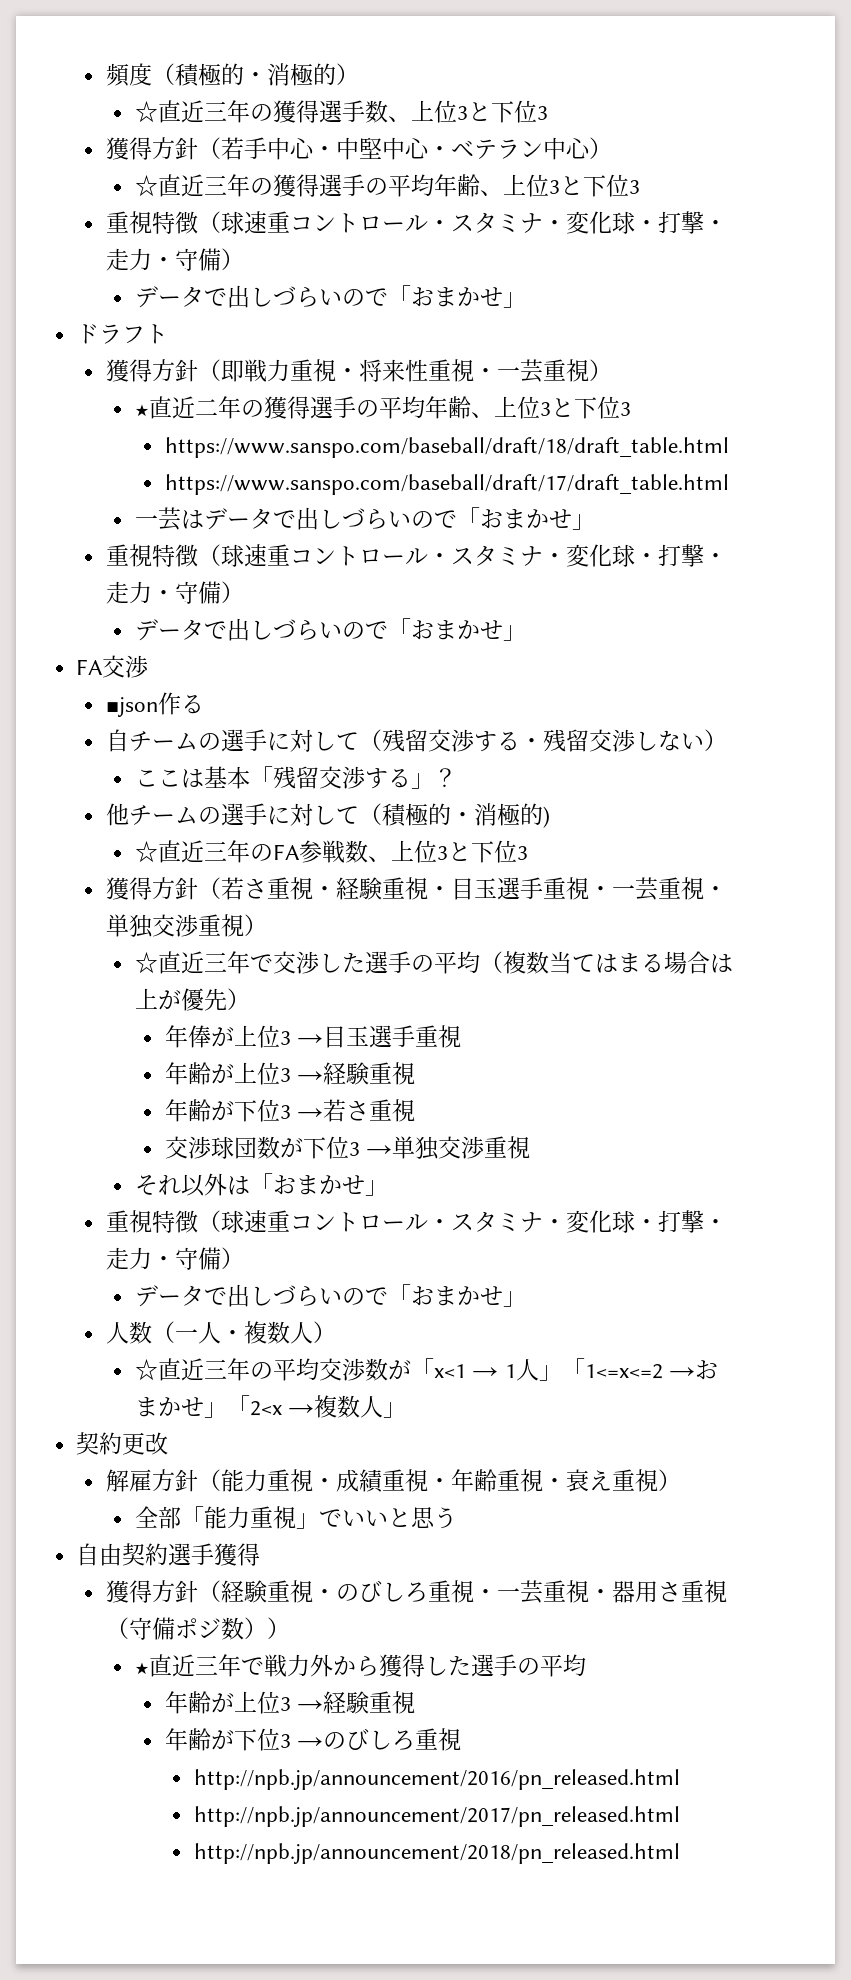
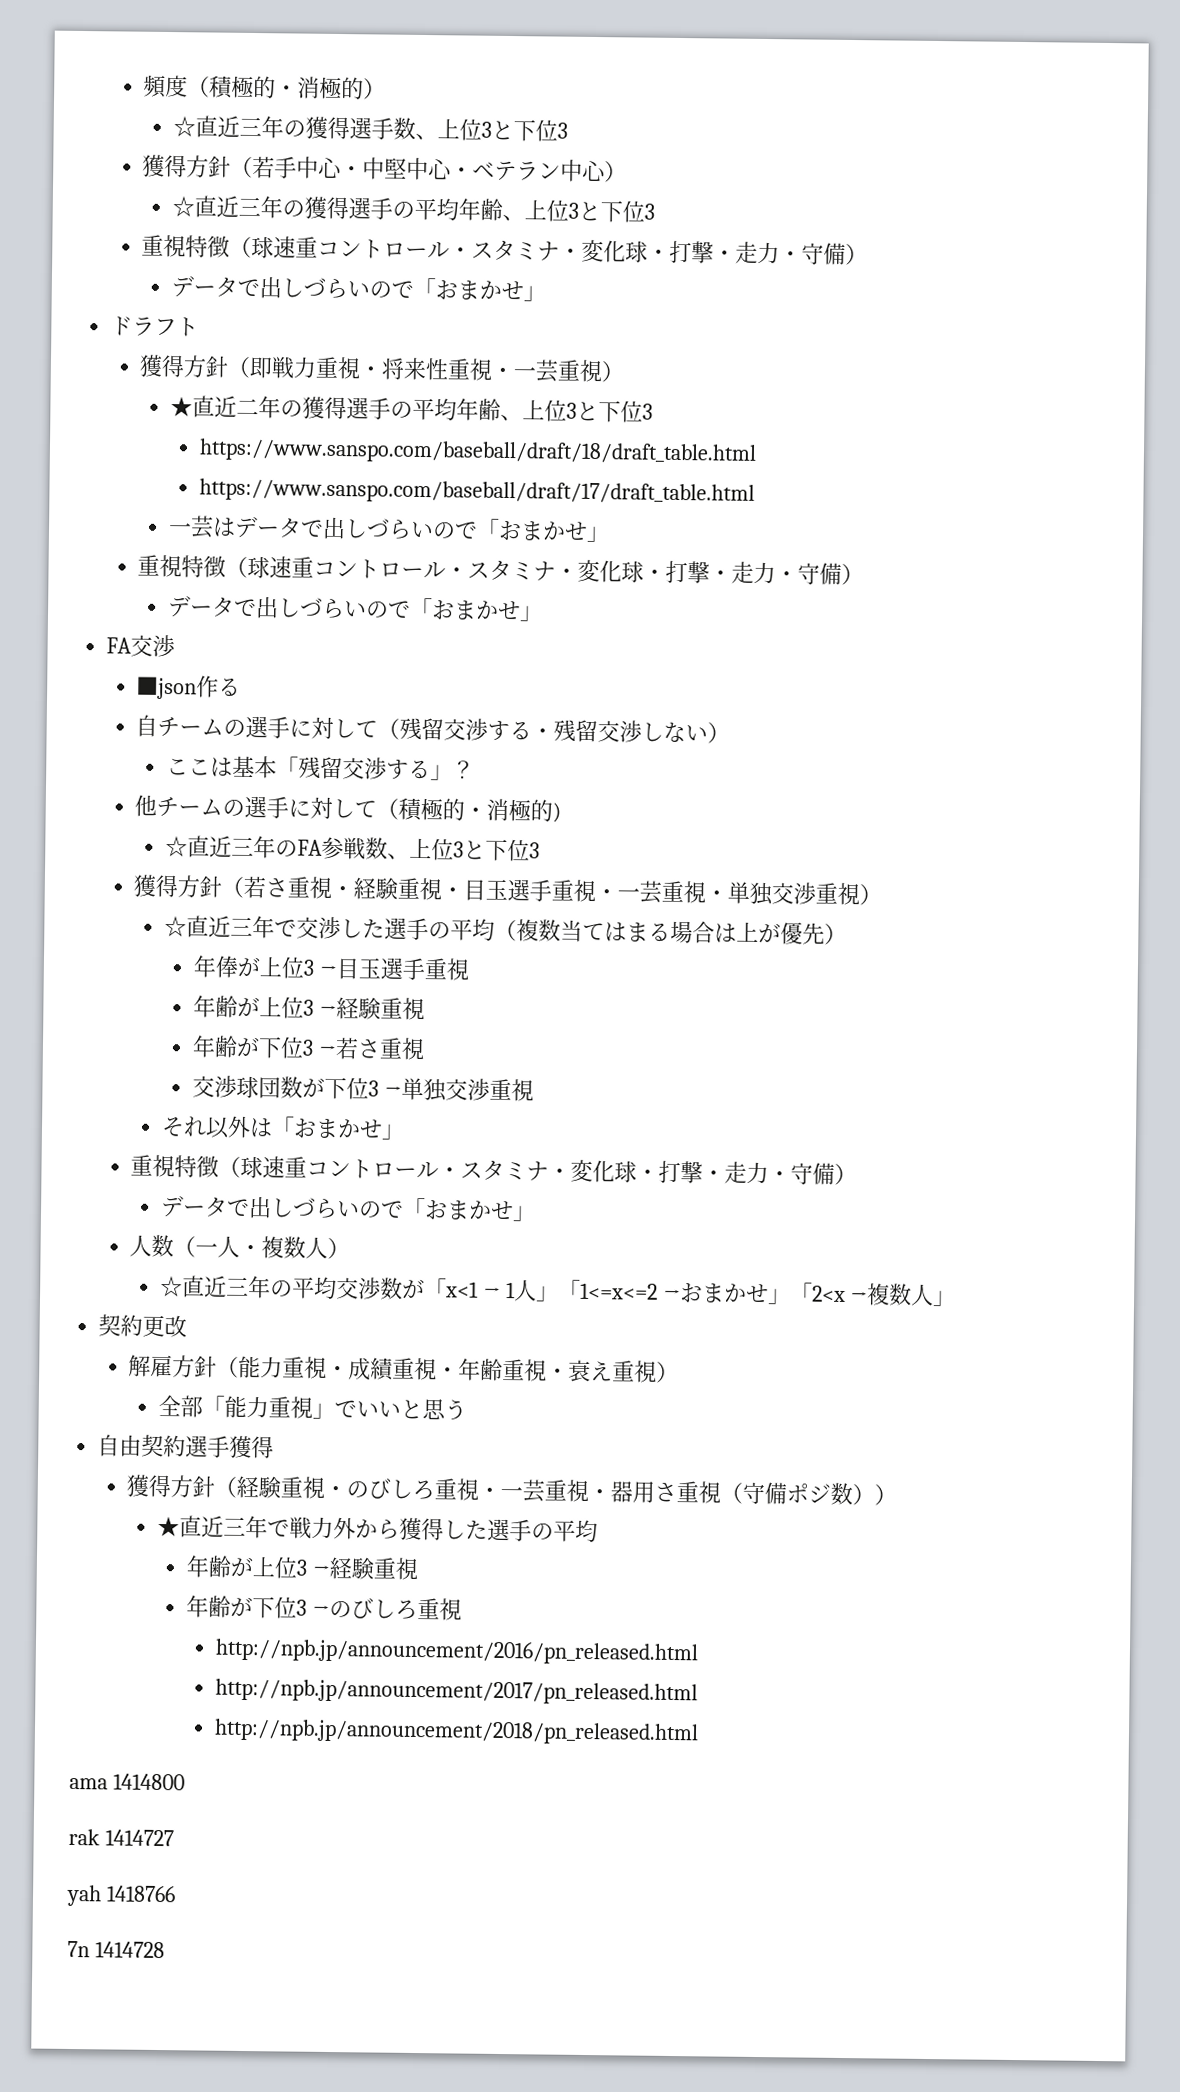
+ ama 1414800
+ rak 1414727
+ yah 1418766
+ 7n 1414728

